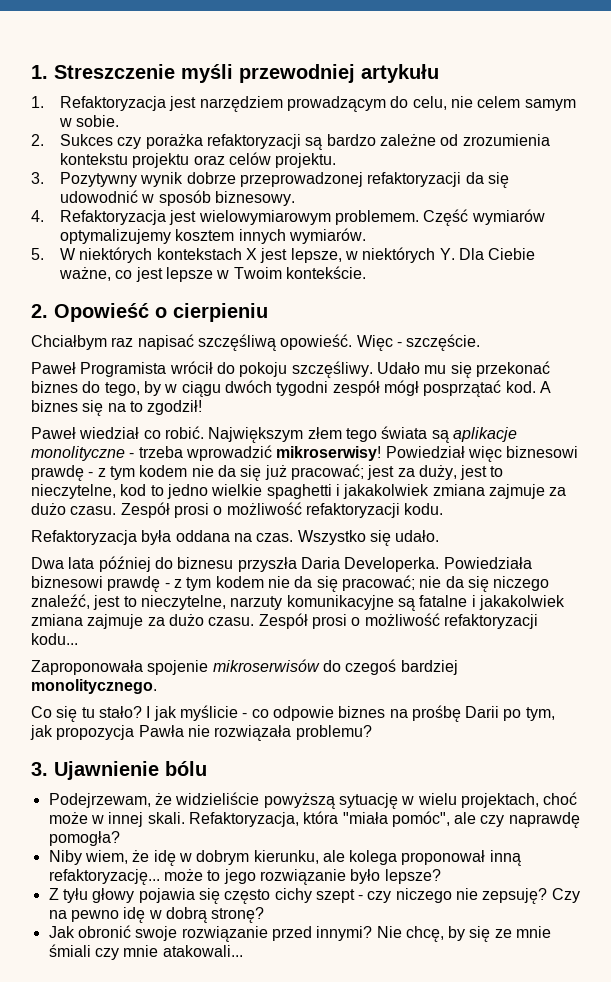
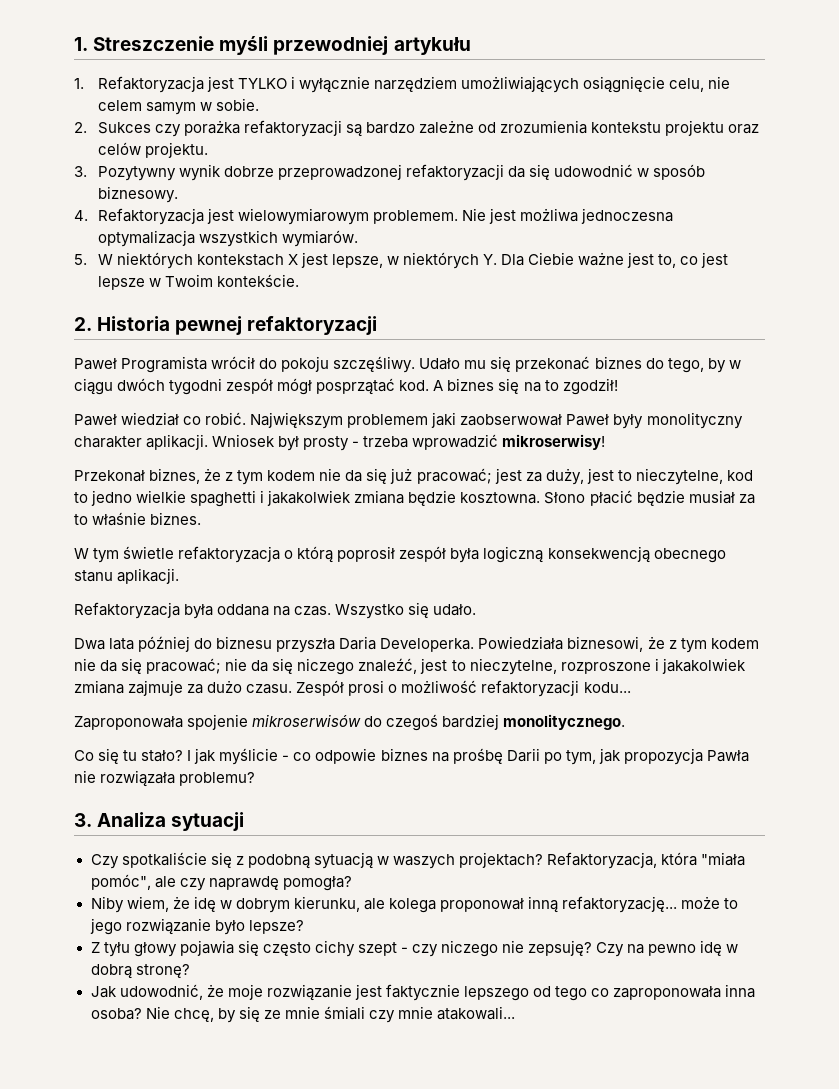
- 1. Refaktoryzacja jest narzędziem prowadzącym do celu, nie celem samym w sobie.
+ 1. Refaktoryzacja jest TYLKO i wyłącznie narzędziem umożliwiających osiągnięcie celu, nie celem samym w sobie.
- Część wymiarów optymalizujemy kosztem innych wymiarów.
+ Nie jest możliwa jednoczesna optymalizacja wszystkich wymiarów.
- 5. W niektórych kontekstach X jest lepsze, w niektórych Y. Dla Ciebie ważne, co jest lepsze w Twoim kontekście.
+ 5. W niektórych kontekstach X jest lepsze, w niektórych Y. Dla Ciebie ważne jest to, co jest lepsze w Twoim kontekście.
- 2. Opowieść o cierpieniu
- Chciałbym raz napisać szczęśliwą opowieść. Więc - szczęście.
+ 2. Historia pewnej refaktoryzacji
- Największym złem tego świata są aplikacje monolityczne - trzeba wprowadzić mikroserwisy! Powiedział więc biznesowi prawdę - z tym kodem nie da się już pracować; jest za duży, jest to nieczytelne, kod to jedno wielkie spaghetti i jakakolwiek zmiana zajmuje za dużo czasu. Zespół prosi o możliwość refaktoryzacji kodu.
+ Największym problemem jaki zaobserwował Paweł były monolityczny charakter aplikacji. Wniosek był prosty - trzeba wprowadzić mikroserwisy!
+ Przekonał biznes, że z tym kodem nie da się już pracować; jest za duży, jest to nieczytelne, kod to jedno wielkie spaghetti i jakakolwiek zmiana będzie kosztowna. Słono płacić będzie musiał za to właśnie biznes.
+ W tym świetle refaktoryzacja o którą poprosił zespół była logiczną konsekwencją obecnego stanu aplikacji.
- Powiedziała biznesowi prawdę - z tym kodem nie da się pracować; nie da się niczego znaleźć, jest to nieczytelne, narzuty komunikacyjne są fatalne i jakakolwiek zmiana zajmuje za dużo czasu.
+ Powiedziała biznesowi, że z tym kodem nie da się pracować; nie da się niczego znaleźć, jest to nieczytelne, rozproszone i jakakolwiek zmiana zajmuje za dużo czasu.
- 3. Ujawnienie bólu
- Podejrzewam, że widzieliście powyższą sytuację w wielu projektach, choć może w innej skali.
+ 3. Analiza sytuacji
+ Czy spotkaliście się z podobną sytuacją w waszych projektach?
- Jak obronić swoje rozwiązanie przed innymi?
+ Jak udowodnić, że moje rozwiązanie jest faktycznie lepszego od tego co zaproponowała inna osoba?

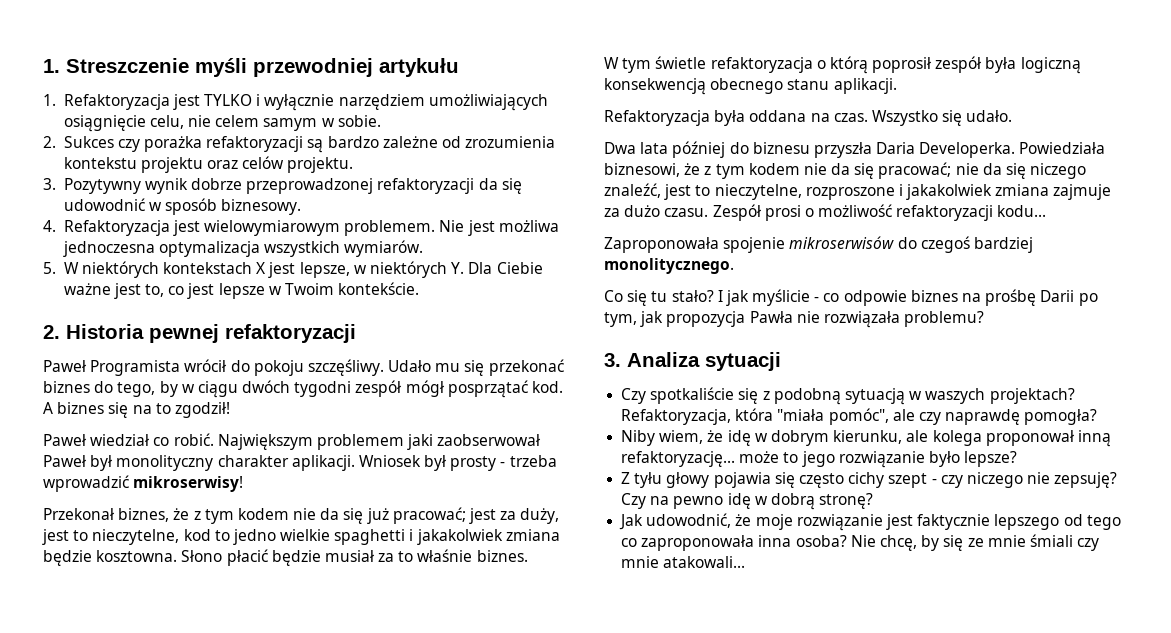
- Największym problemem jaki zaobserwował Paweł były monolityczny charakter aplikacji.
+ Największym problemem jaki zaobserwował Paweł był monolityczny charakter aplikacji.

